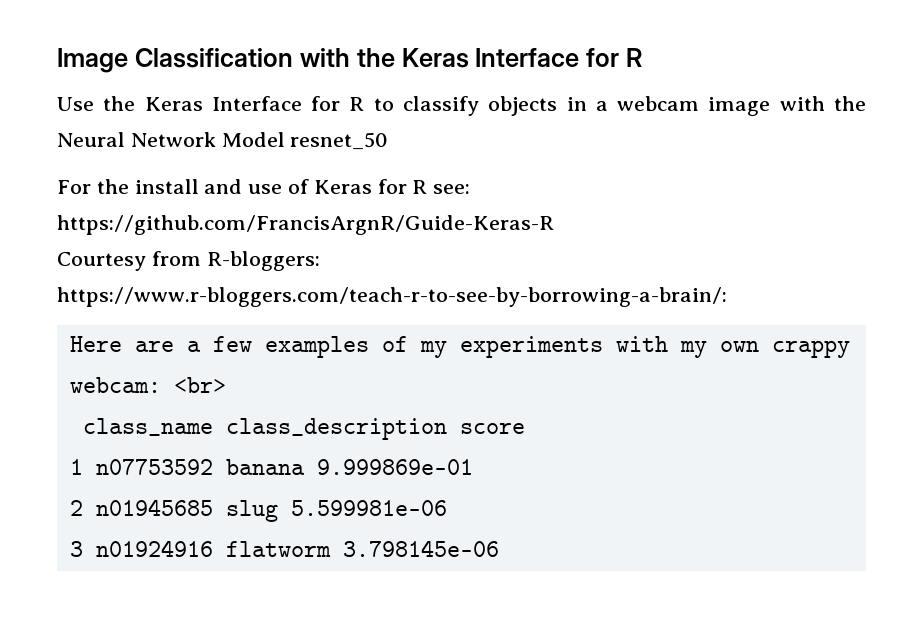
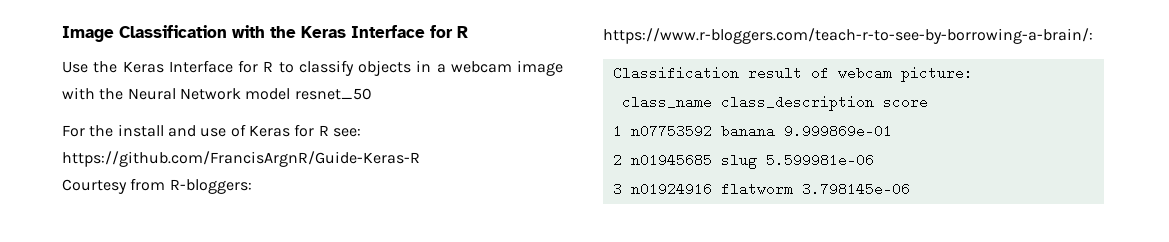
- Use the Keras Interface for R to classify objects in a webcam image with the Neural Network Model resnet_50
+ Use the Keras Interface for R to classify objects in a webcam image with the Neural Network model resnet_50
- Here are a few examples of my experiments with my own crappy webcam: <br>
+ Classification result of webcam picture:

